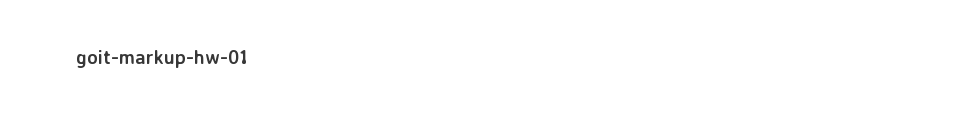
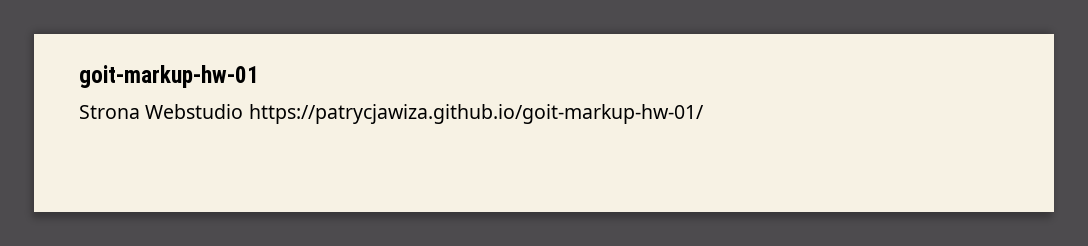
+ Strona Webstudio https://patrycjawiza.github.io/goit-markup-hw-01/

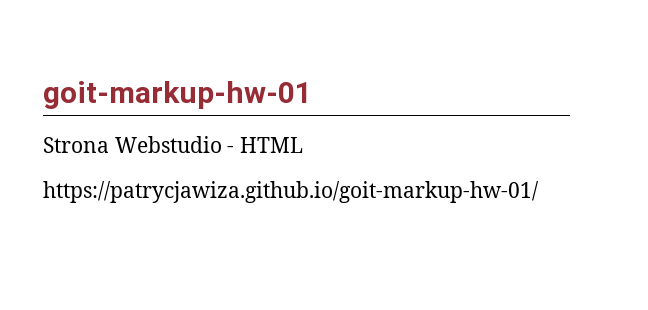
- Strona Webstudio https://patrycjawiza.github.io/goit-markup-hw-01/
+ Strona Webstudio - HTML
+ https://patrycjawiza.github.io/goit-markup-hw-01/

